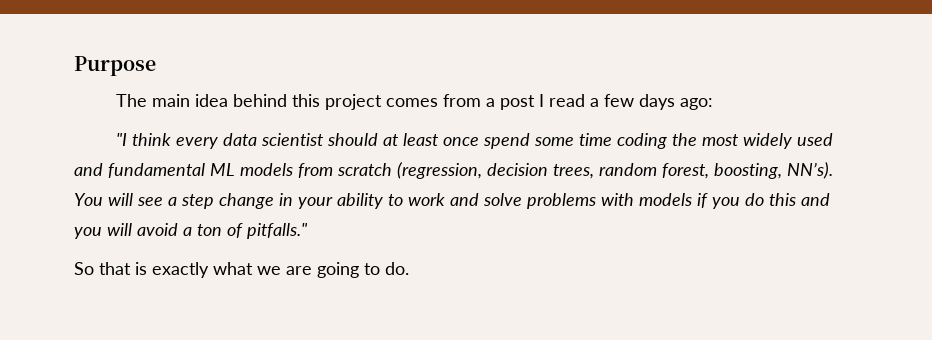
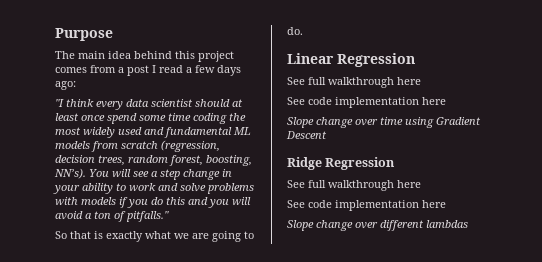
+ Linear Regression
+ See full walkthrough here
+ See code implementation here
+ Slope change over time using Gradient Descent
+ Ridge Regression
+ See full walkthrough here
+ See code implementation here
+ Slope change over different lambdas

